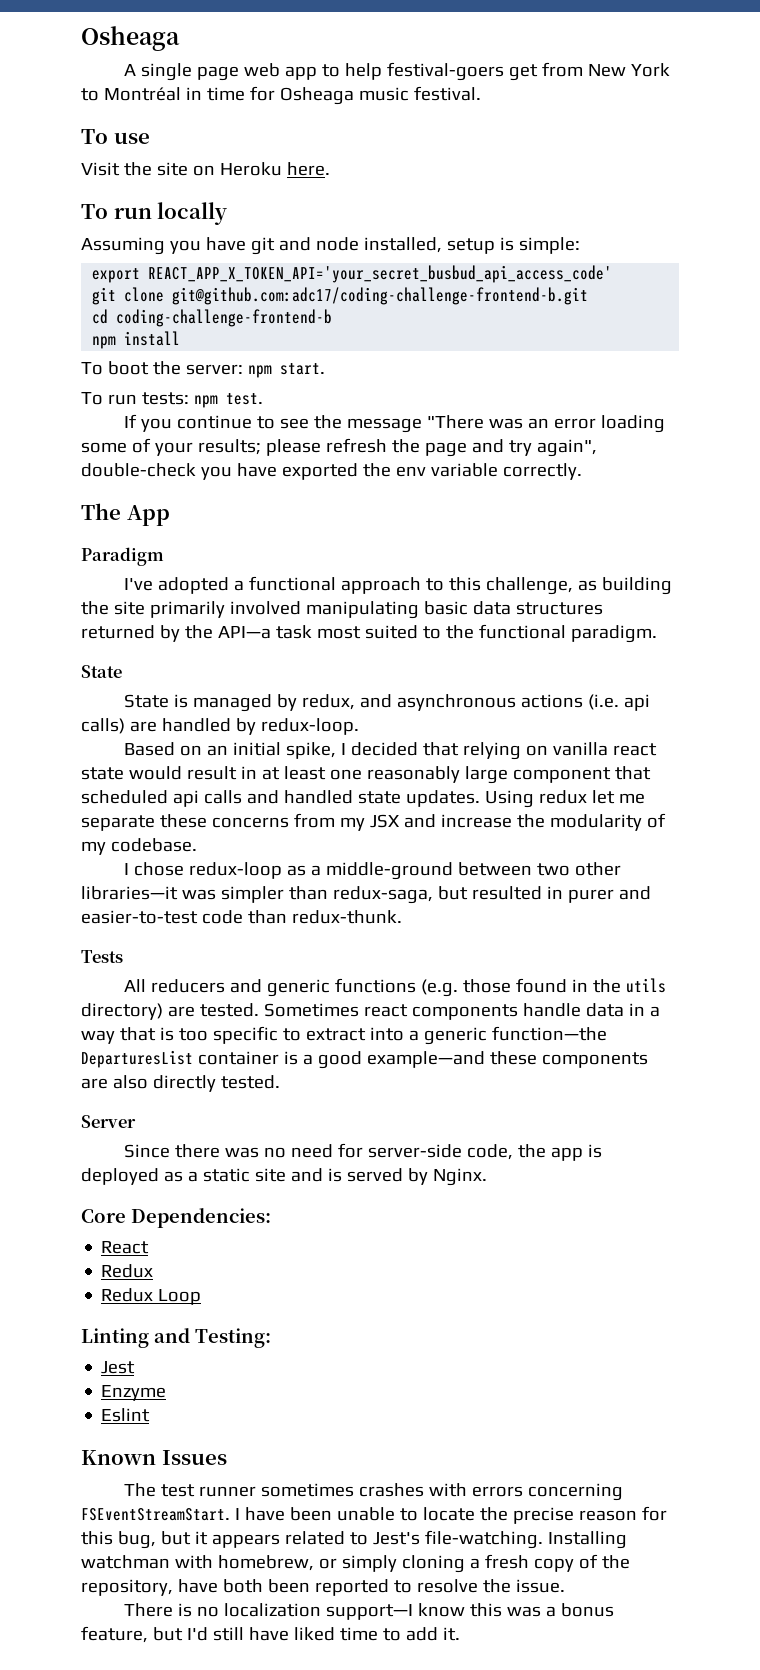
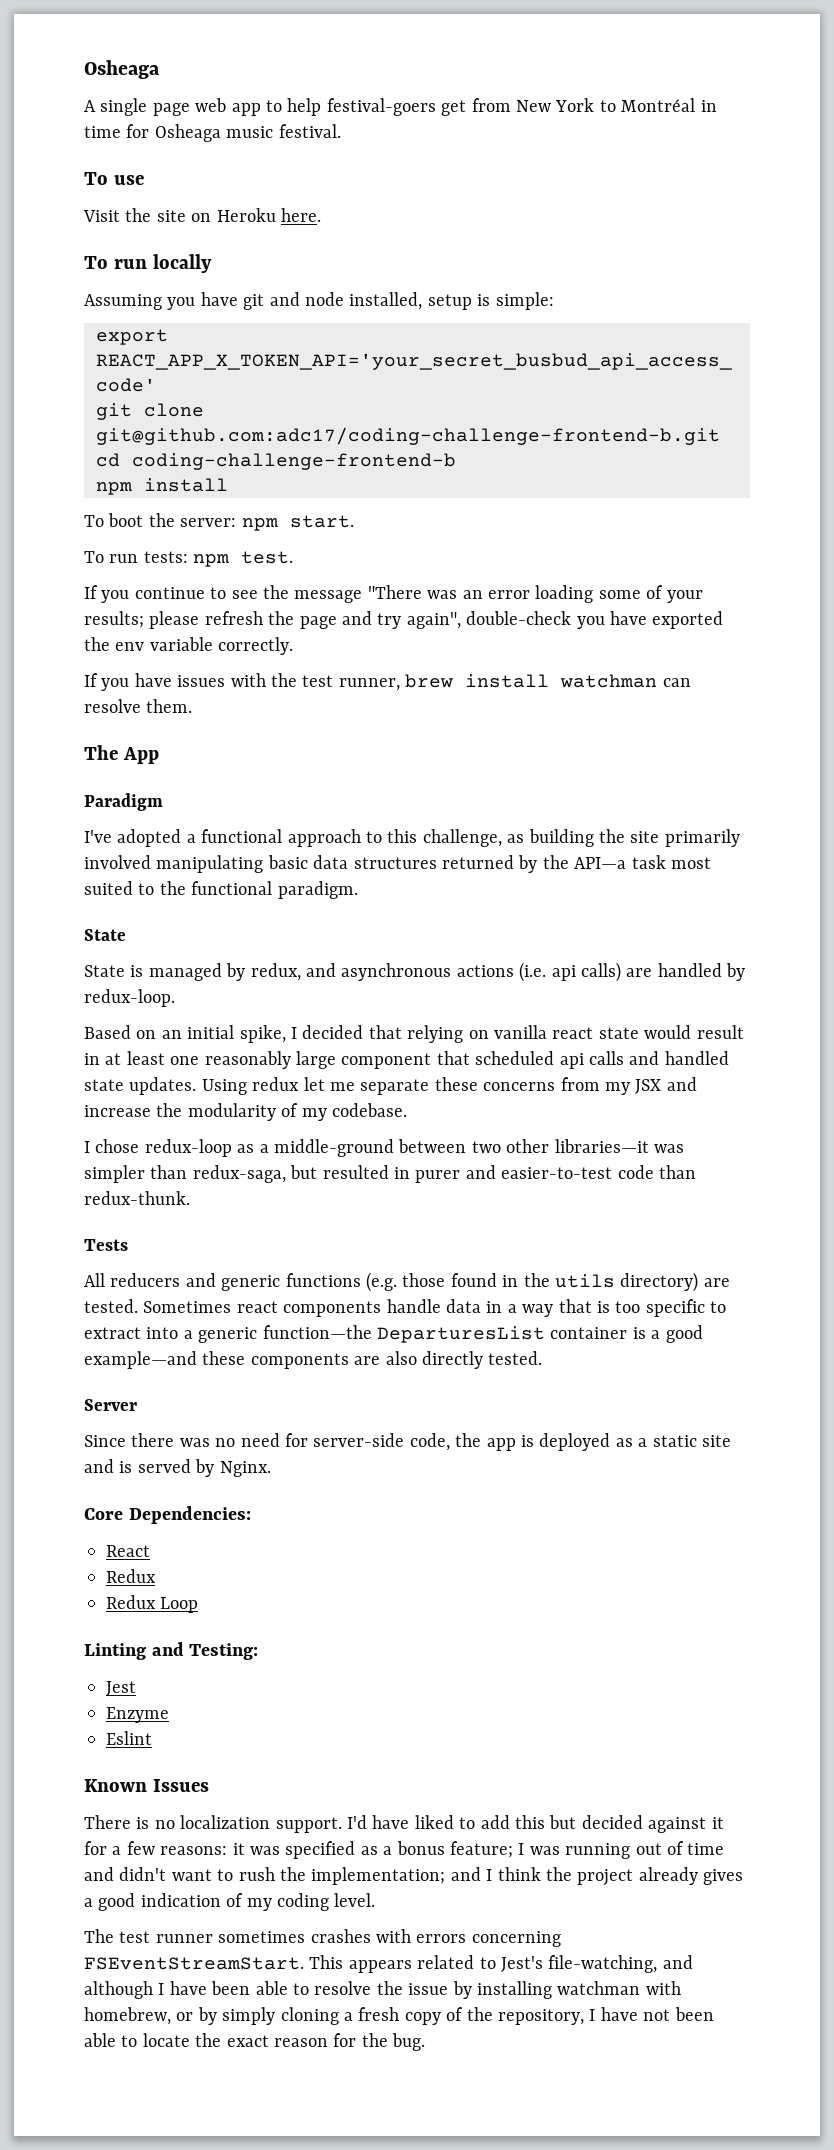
+ If you have issues with the test runner, brew install watchman can resolve them.
+ There is no localization support. I'd have liked to add this but decided against it for a few reasons: it was specified as a bonus feature; I was running out of time and didn't want to rush the implementation; and I think the project already gives a good indication of my coding level.
- I have been unable to locate the precise reason for this bug, but it appears related to Jest's file-watching. Installing watchman with homebrew, or simply cloning a fresh copy of the repository, have both been reported to resolve the issue.
- There is no localization support—I know this was a bonus feature, but I'd still have liked time to add it.
+ This appears related to Jest's file-watching, and although I have been able to resolve the issue by installing watchman with homebrew, or by simply cloning a fresh copy of the repository, I have not been able to locate the exact reason for the bug.

